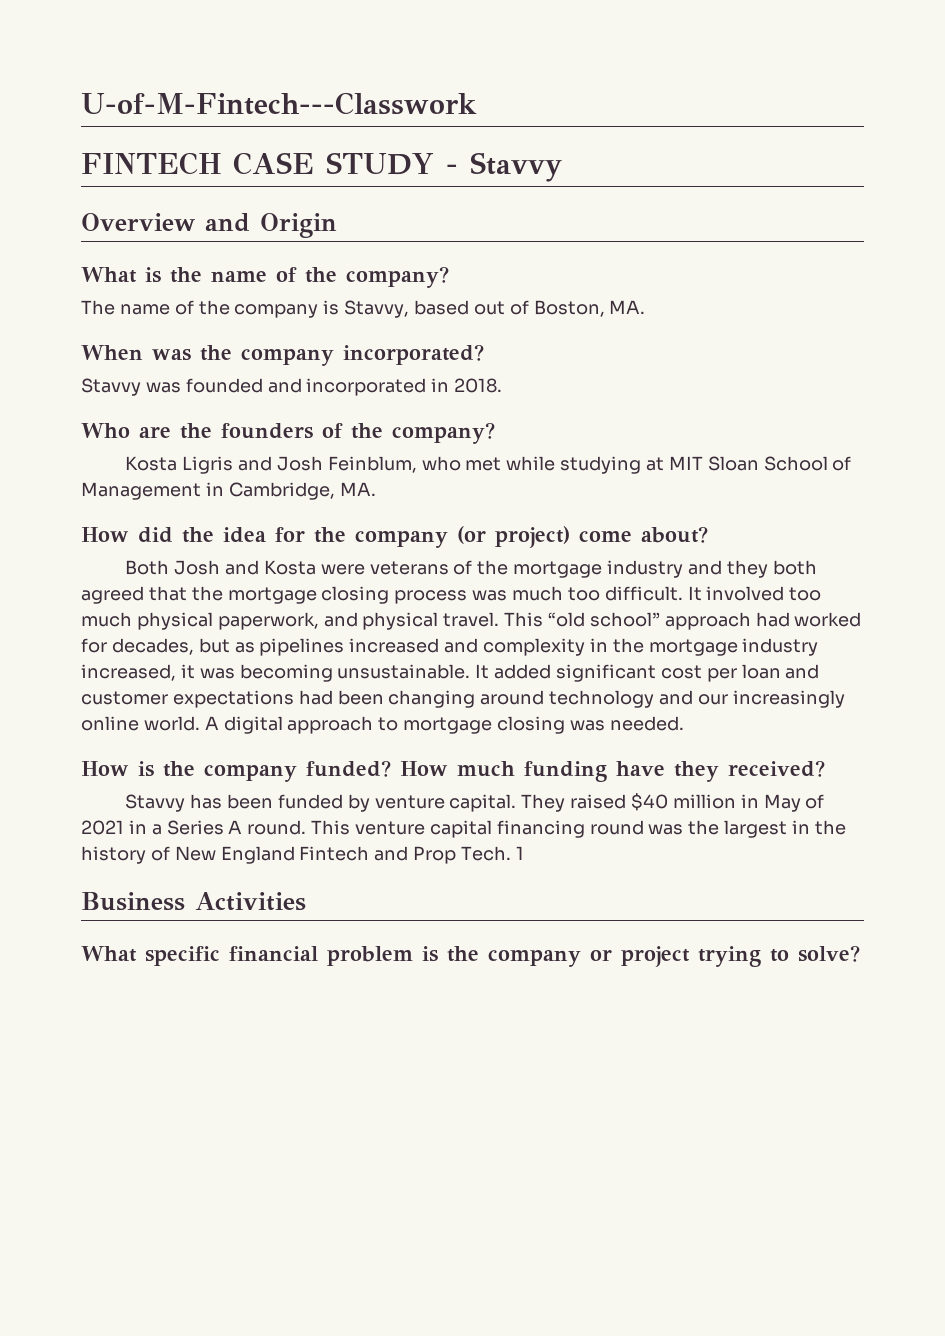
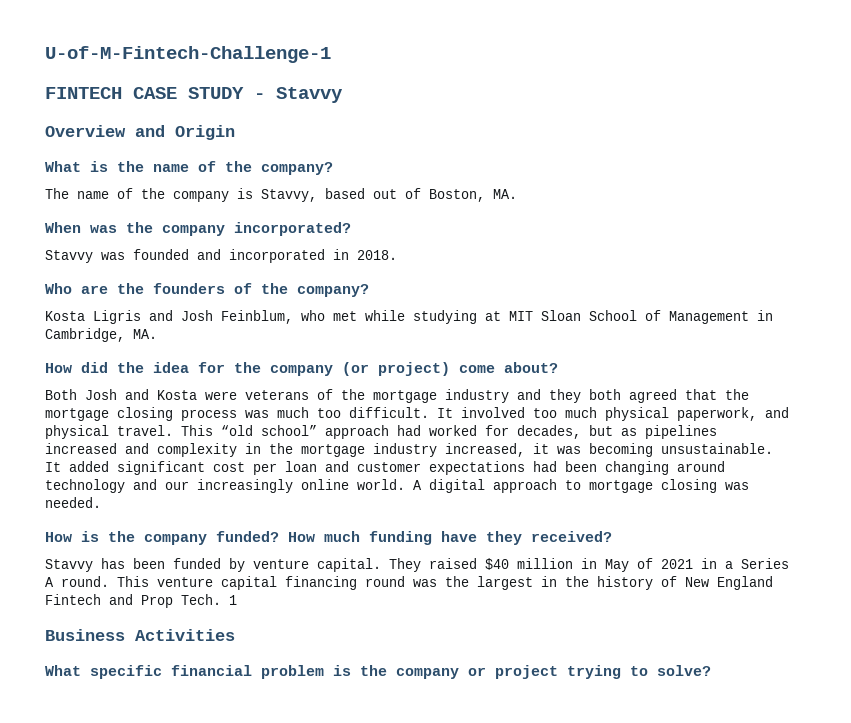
- U-of-M-Fintech---Classwork
+ U-of-M-Fintech-Challenge-1

